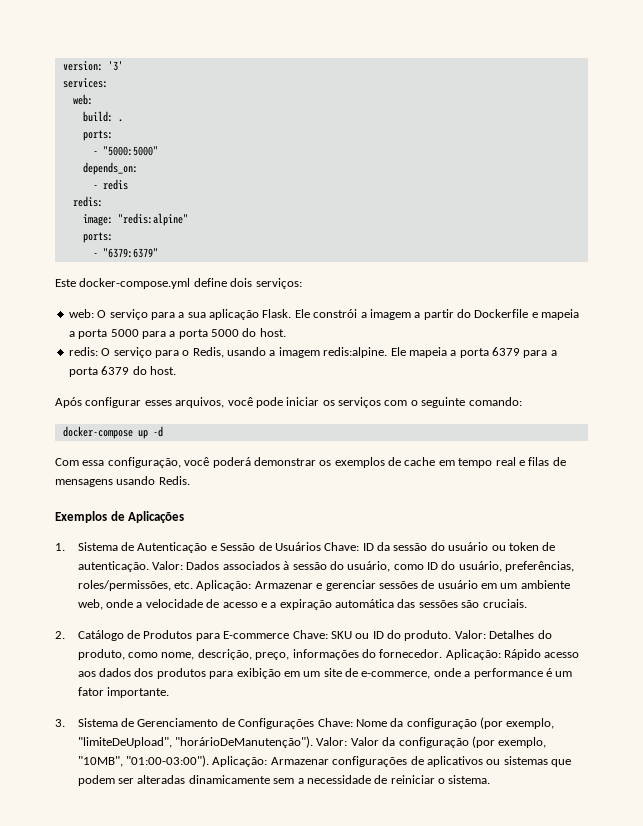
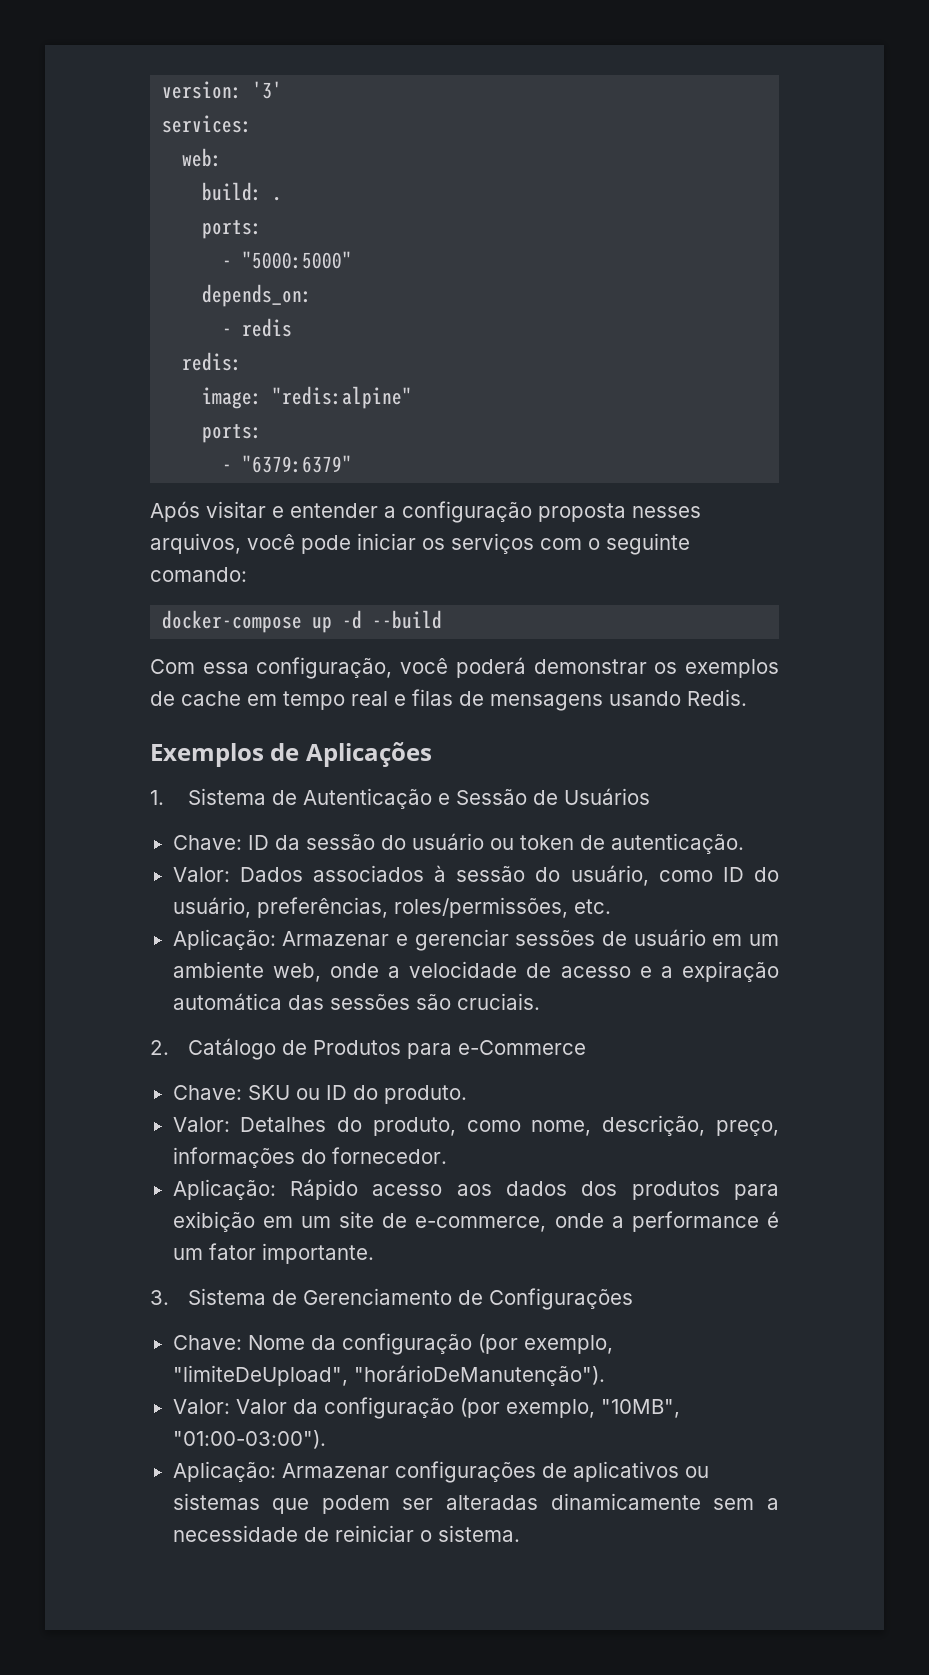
- Este docker-compose.yml define dois serviços:
- web: O serviço para a sua aplicação Flask. Ele constrói a imagem a partir do Dockerfile e mapeia a porta 5000 para a porta 5000 do host.
- redis: O serviço para o Redis, usando a imagem redis:alpine. Ele mapeia a porta 6379 para a porta 6379 do host.
- Após configurar esses arquivos, você pode iniciar os serviços com o seguinte comando:
+ Após visitar e entender a configuração proposta nesses arquivos, você pode iniciar os serviços com o seguinte comando:
- docker-compose up -d
+ docker-compose up -d --build
- 1. Sistema de Autenticação e Sessão de Usuários Chave: ID da sessão do usuário ou token de autenticação. Valor: Dados associados à sessão do usuário, como ID do usuário, preferências, roles/permissões, etc. Aplicação: Armazenar e gerenciar sessões de usuário em um ambiente web, onde a velocidade de acesso e a expiração automática das sessões são cruciais.
+ 1. Sistema de Autenticação e Sessão de Usuários
+ Chave: ID da sessão do usuário ou token de autenticação.
+ Valor: Dados associados à sessão do usuário, como ID do usuário, preferências, roles/permissões, etc.
+ Aplicação: Armazenar e gerenciar sessões de usuário em um ambiente web, onde a velocidade de acesso e a expiração automática das sessões são cruciais.
- 2. Catálogo de Produtos para E-commerce Chave: SKU ou ID do produto. Valor: Detalhes do produto, como nome, descrição, preço, informações do fornecedor. Aplicação: Rápido acesso aos dados dos produtos para exibição em um site de e-commerce, onde a performance é um fator importante.
+ 2. Catálogo de Produtos para e-Commerce
+ Chave: SKU ou ID do produto.
+ Valor: Detalhes do produto, como nome, descrição, preço, informações do fornecedor.
+ Aplicação: Rápido acesso aos dados dos produtos para exibição em um site de e-commerce, onde a performance é um fator importante.
- 3. Sistema de Gerenciamento de Configurações Chave: Nome da configuração (por exemplo, "limiteDeUpload", "horárioDeManutenção"). Valor: Valor da configuração (por exemplo, "10MB", "01:00-03:00"). Aplicação: Armazenar configurações de aplicativos ou sistemas que podem ser alteradas dinamicamente sem a necessidade de reiniciar o sistema.
+ 3. Sistema de Gerenciamento de Configurações
+ Chave: Nome da configuração (por exemplo, "limiteDeUpload", "horárioDeManutenção").
+ Valor: Valor da configuração (por exemplo, "10MB", "01:00-03:00").
+ Aplicação: Armazenar configurações de aplicativos ou sistemas que podem ser alteradas dinamicamente sem a necessidade de reiniciar o sistema.

